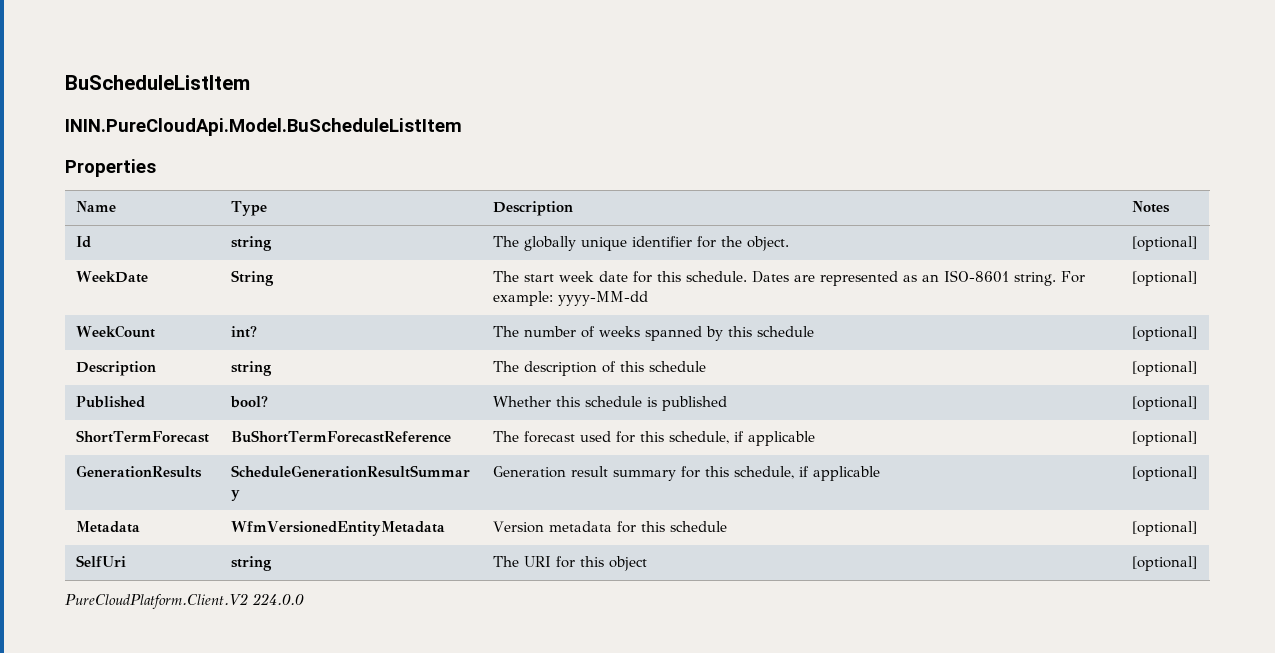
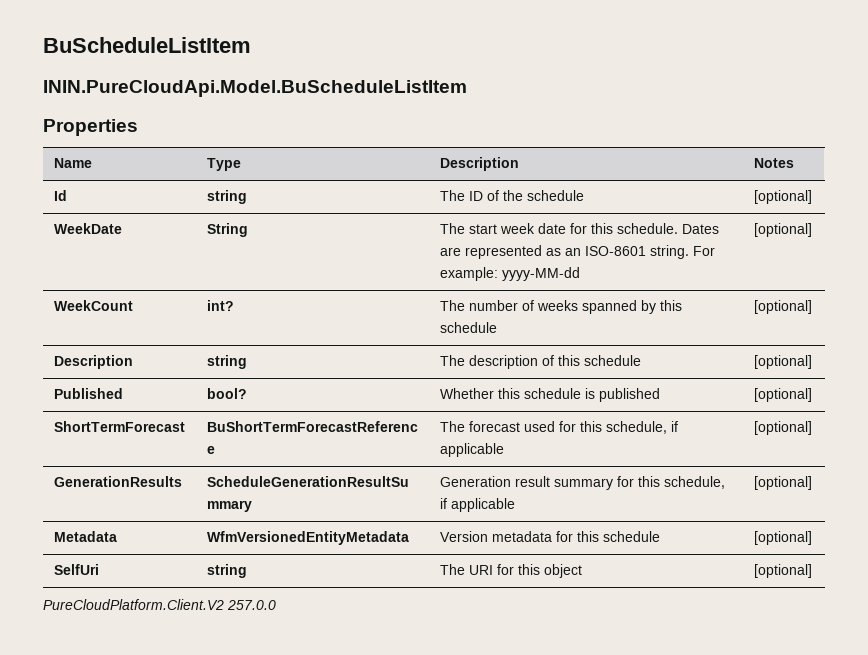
- Id | string | The globally unique identifier for the object. | [optional]
+ Id | string | The ID of the schedule | [optional]
- PureCloudPlatform.Client.V2 224.0.0
+ PureCloudPlatform.Client.V2 257.0.0

